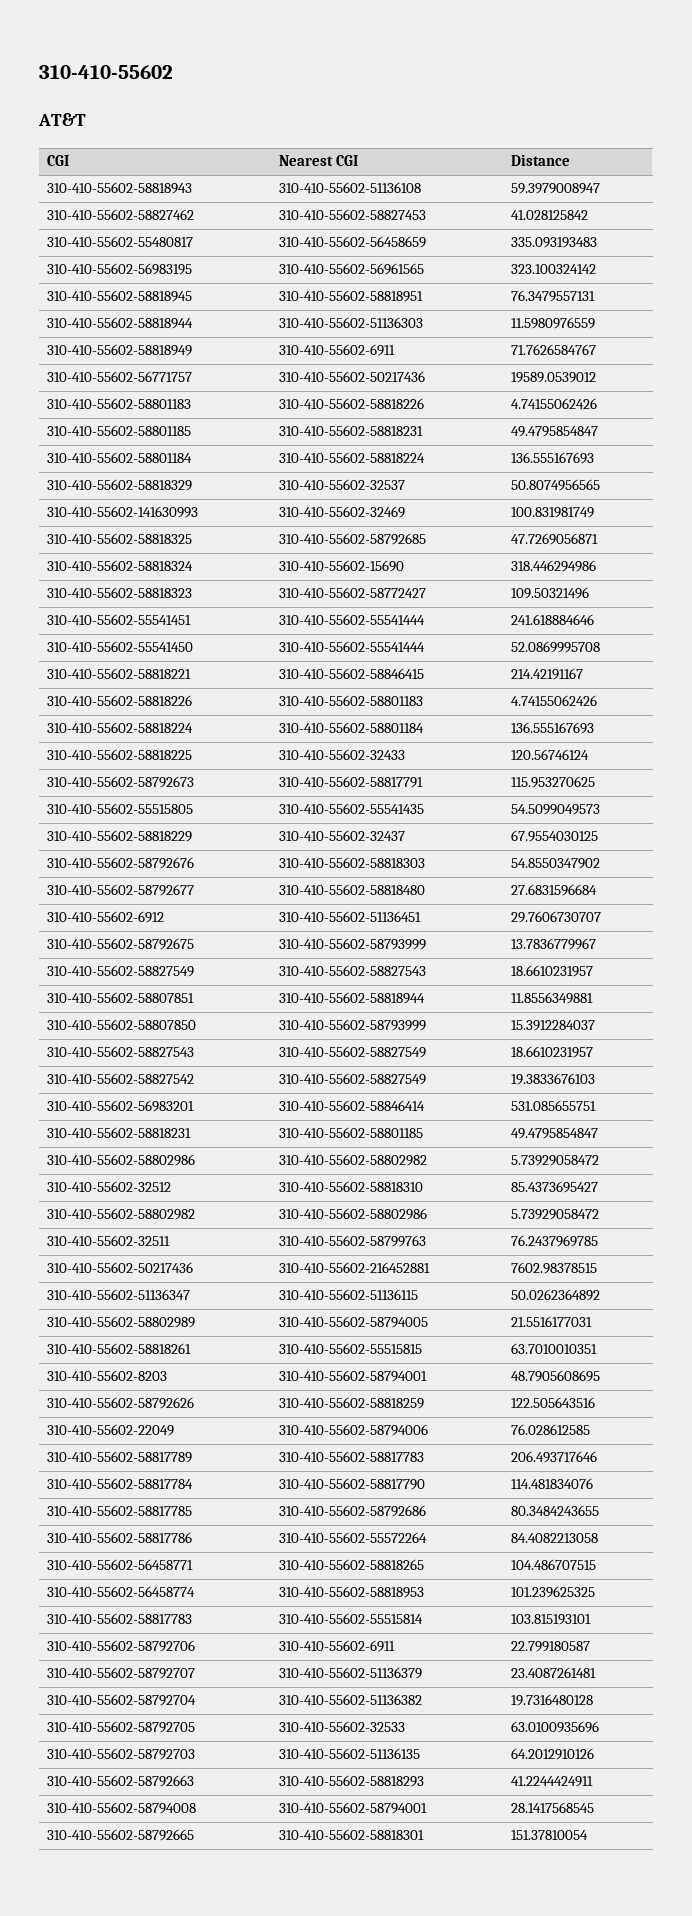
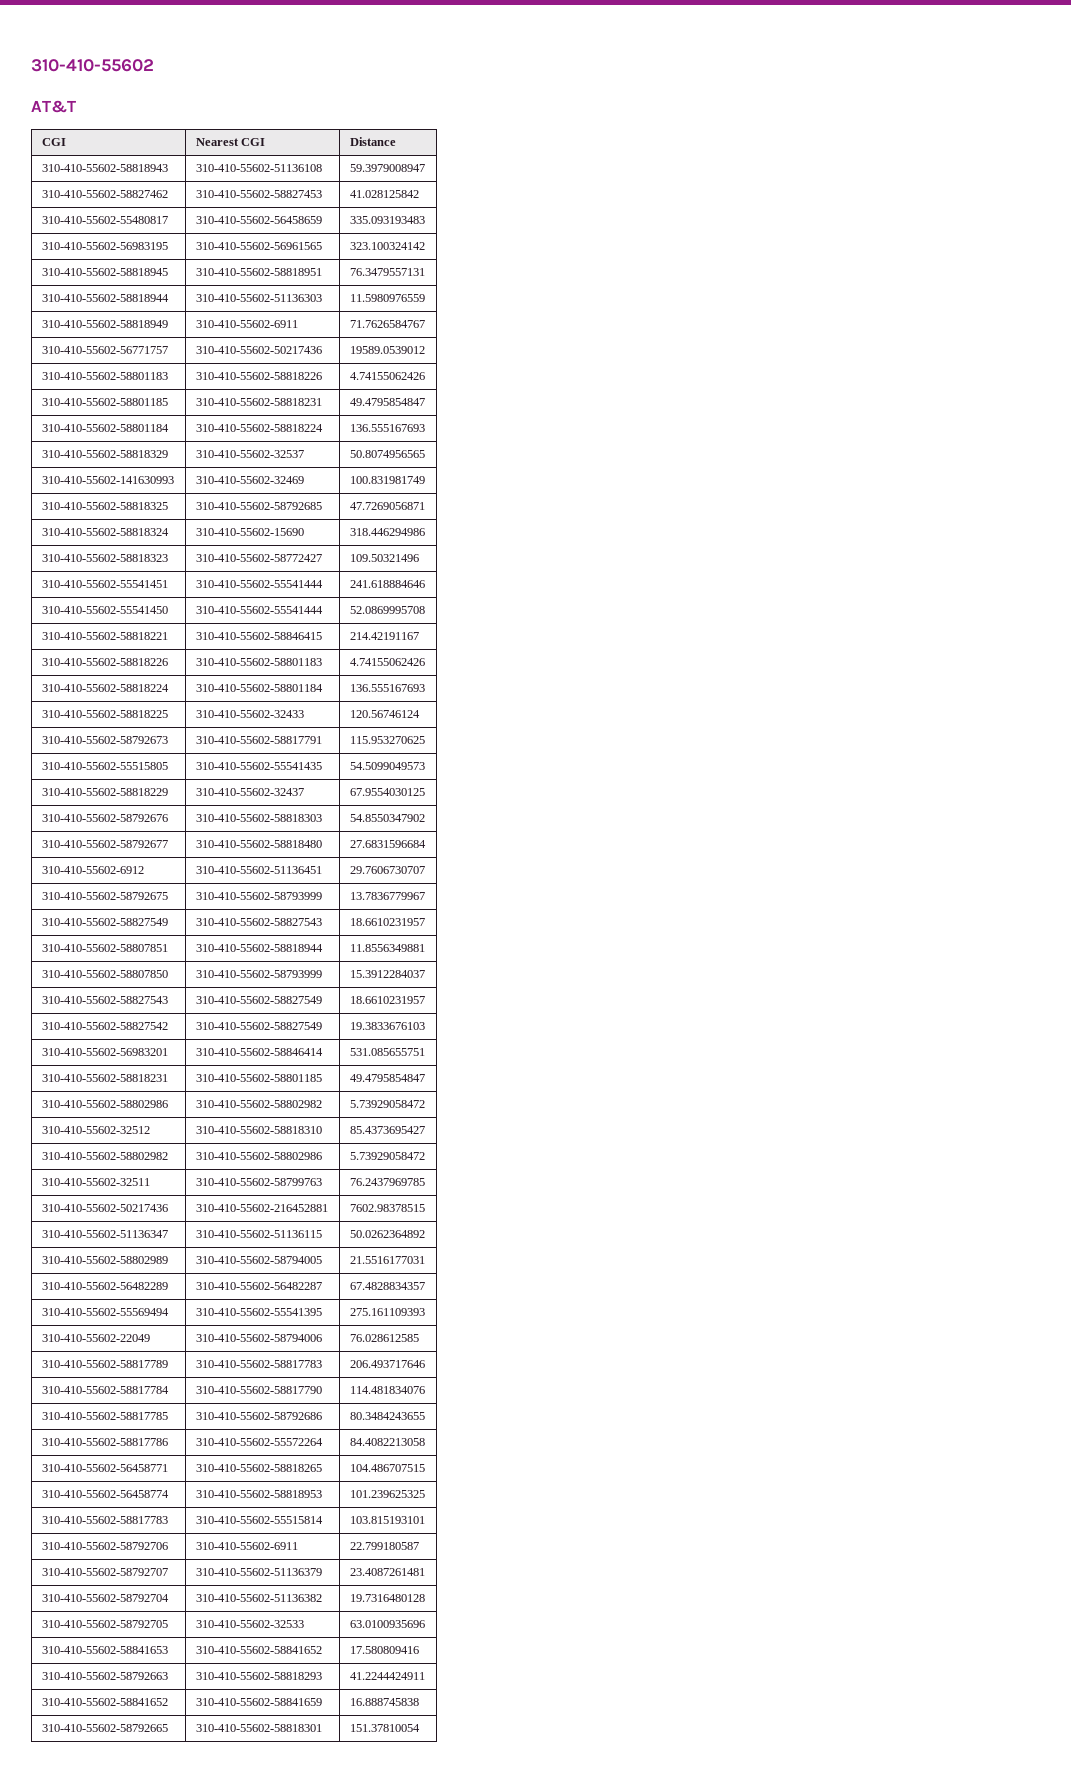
- 310-410-55602-58818261 | 310-410-55602-55515815 | 63.7010010351
- 310-410-55602-8203 | 310-410-55602-58794001 | 48.7905608695
- 310-410-55602-58792626 | 310-410-55602-58818259 | 122.505643516
+ 310-410-55602-56482289 | 310-410-55602-56482287 | 67.4828834357
+ 310-410-55602-55569494 | 310-410-55602-55541395 | 275.161109393
- 310-410-55602-58792703 | 310-410-55602-51136135 | 64.2012910126
+ 310-410-55602-58841653 | 310-410-55602-58841652 | 17.580809416
- 310-410-55602-58794008 | 310-410-55602-58794001 | 28.1417568545
+ 310-410-55602-58841652 | 310-410-55602-58841659 | 16.888745838

